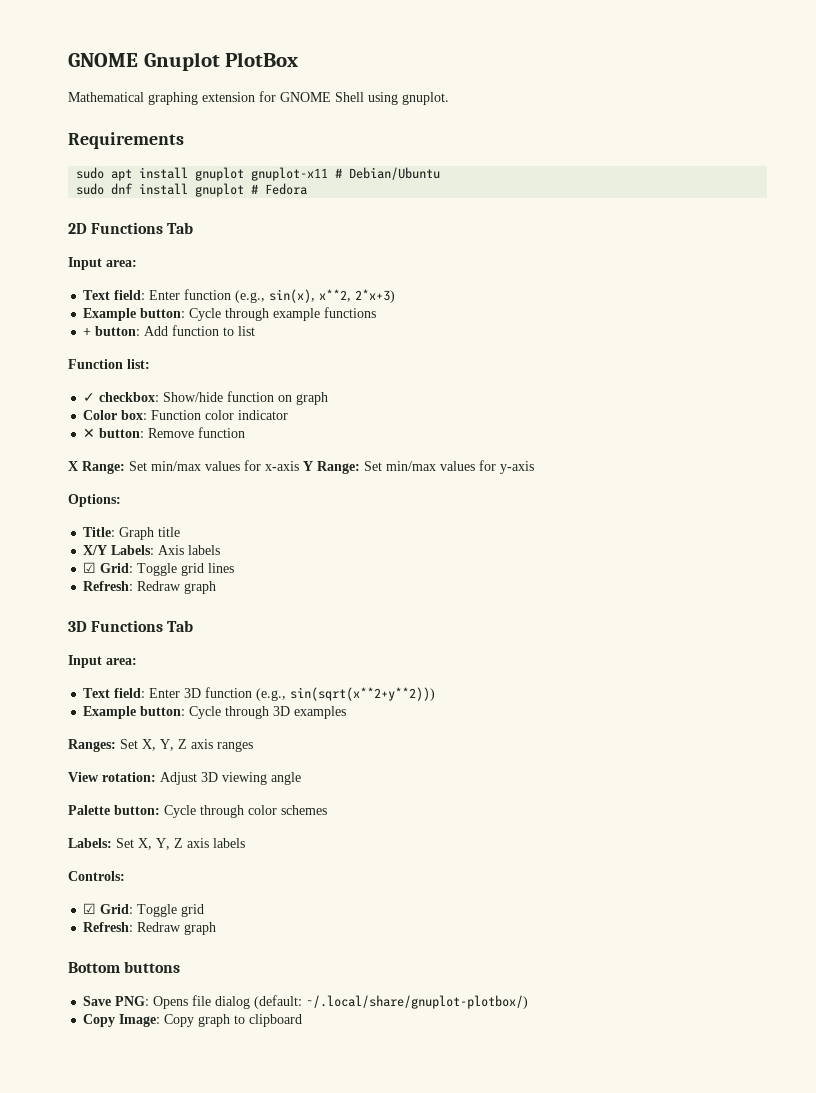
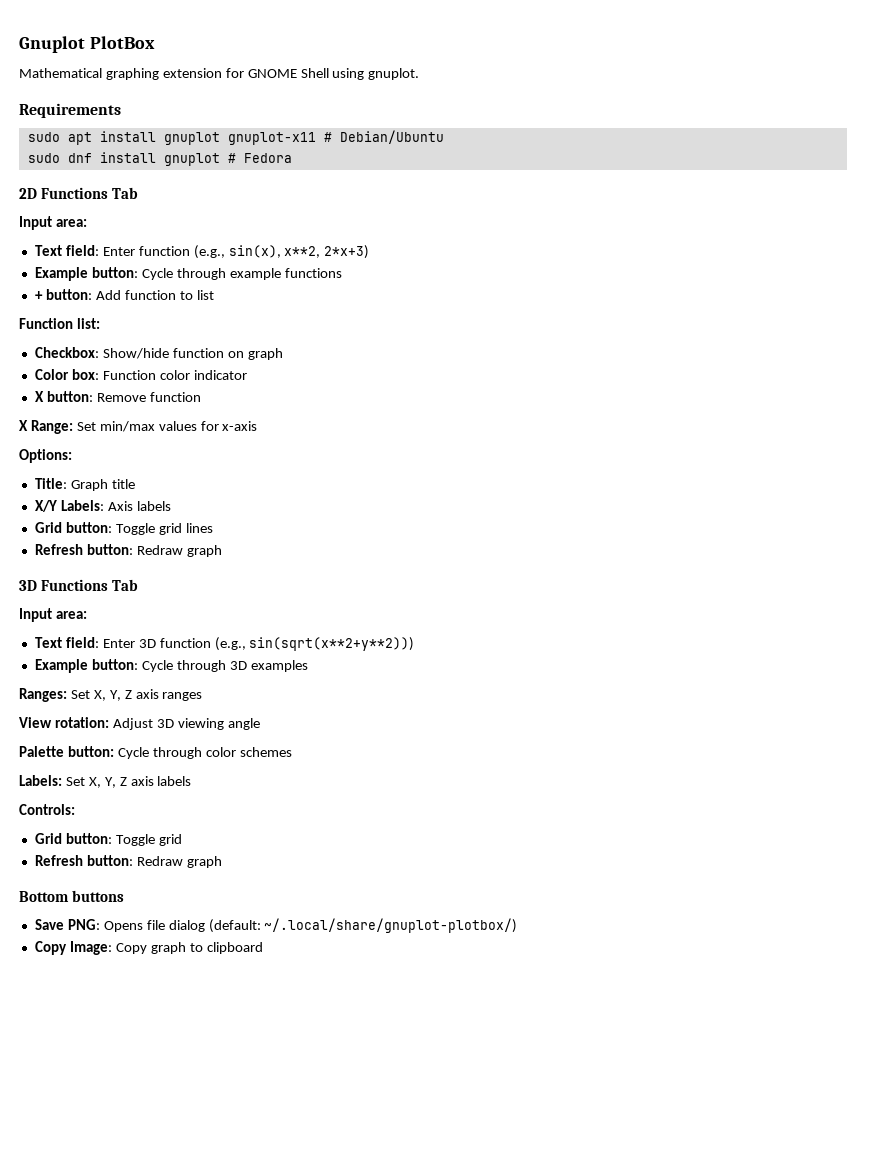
- GNOME Gnuplot PlotBox
+ Gnuplot PlotBox
- ✓ checkbox: Show/hide function on graph
+ Checkbox: Show/hide function on graph
- ✕ button: Remove function
+ X button: Remove function
- X Range: Set min/max values for x-axis Y Range: Set min/max values for y-axis
+ X Range: Set min/max values for x-axis
- ☑ Grid: Toggle grid lines
- Refresh: Redraw graph
+ Grid button: Toggle grid lines
+ Refresh button: Redraw graph
  Controls:
- ☑ Grid: Toggle grid
- Refresh: Redraw graph
+ Grid button: Toggle grid
+ Refresh button: Redraw graph

